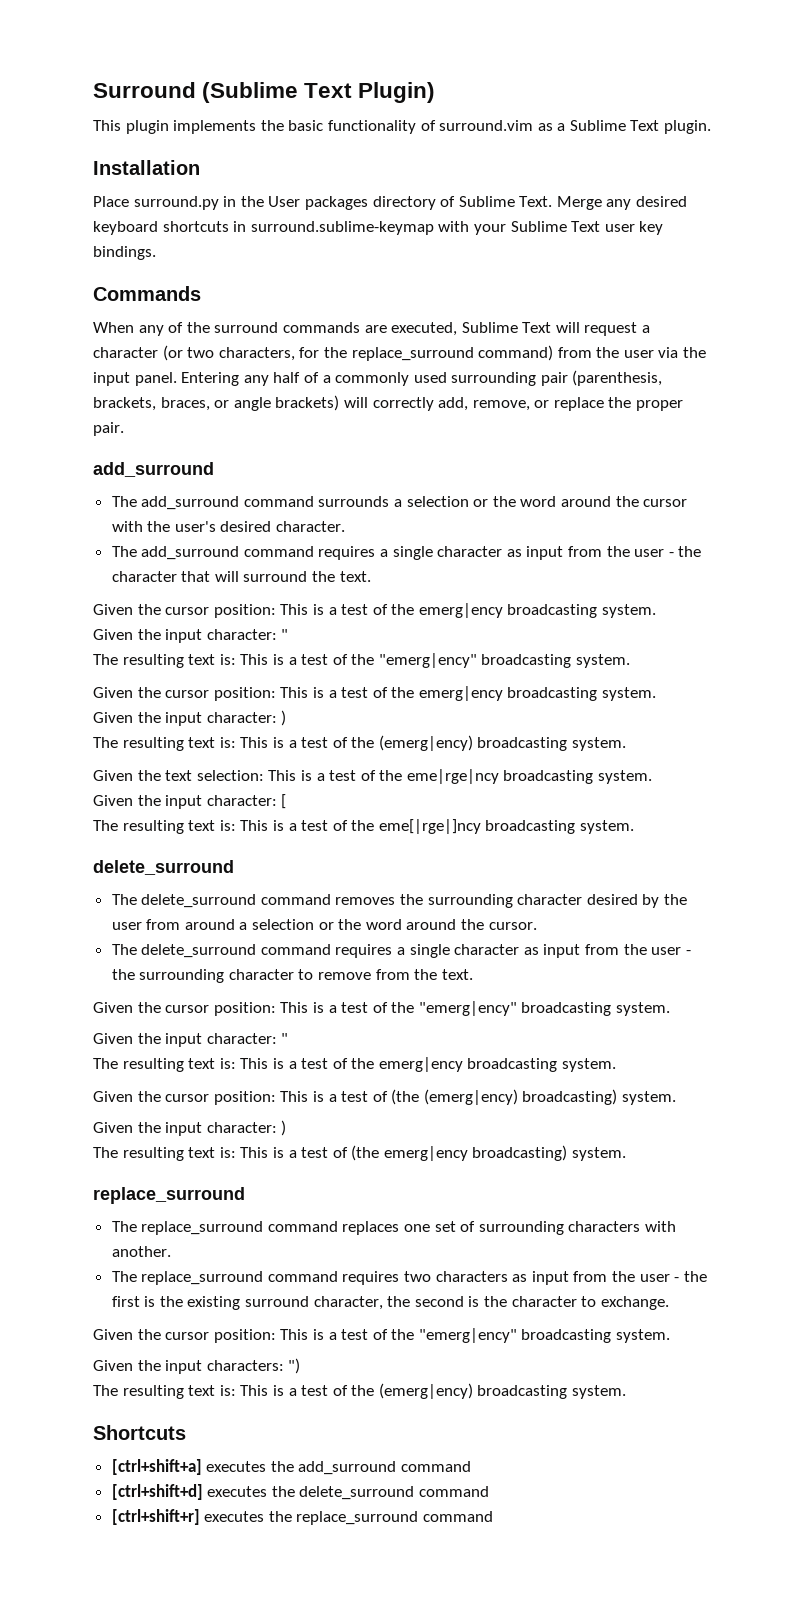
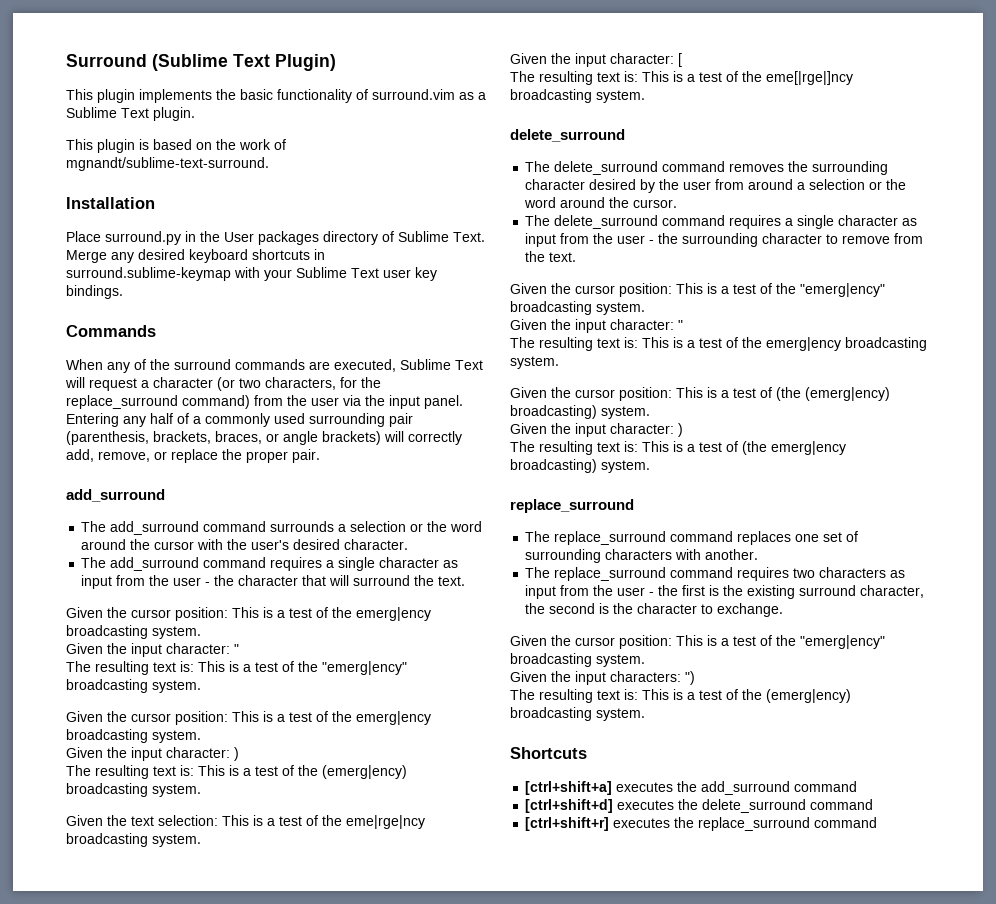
+ This plugin is based on the work of mgnandt/sublime-text-surround.

